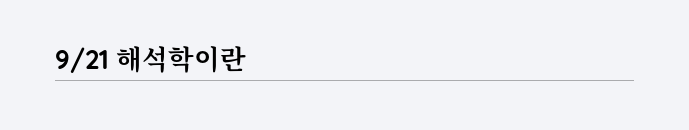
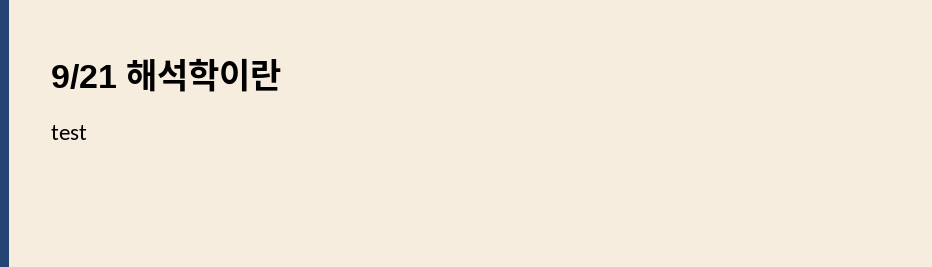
+ test

